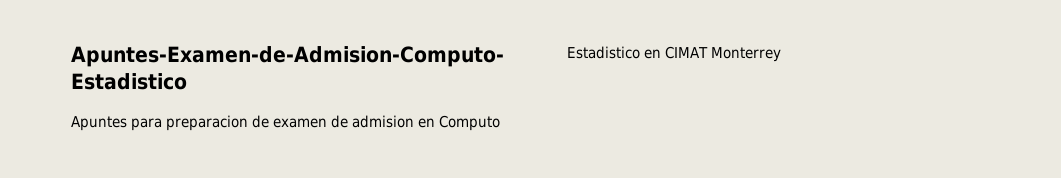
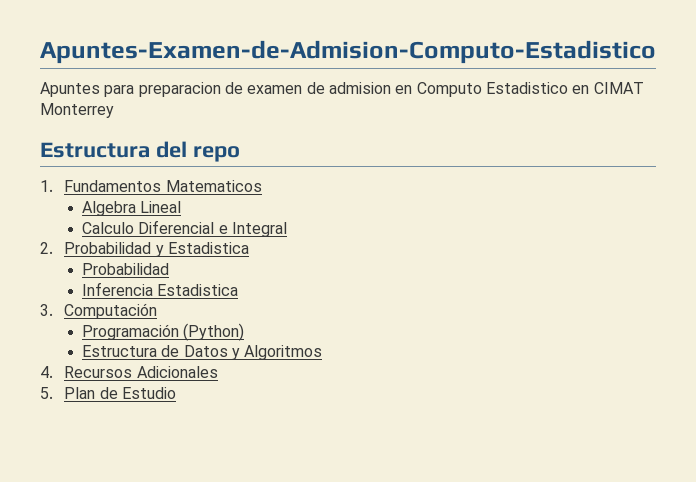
+ Estructura del repo
+ 1. Fundamentos Matematicos
+ Algebra Lineal
+ Calculo Diferencial e Integral
+ 2. Probabilidad y Estadistica
+ Probabilidad
+ Inferencia Estadistica
+ 3. Computación
+ Programación (Python)
+ Estructura de Datos y Algoritmos
+ 4. Recursos Adicionales
+ 5. Plan de Estudio

